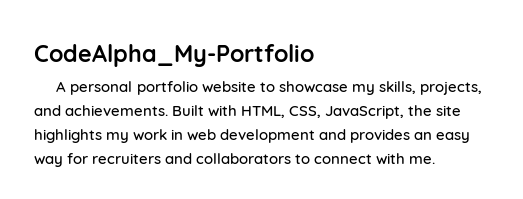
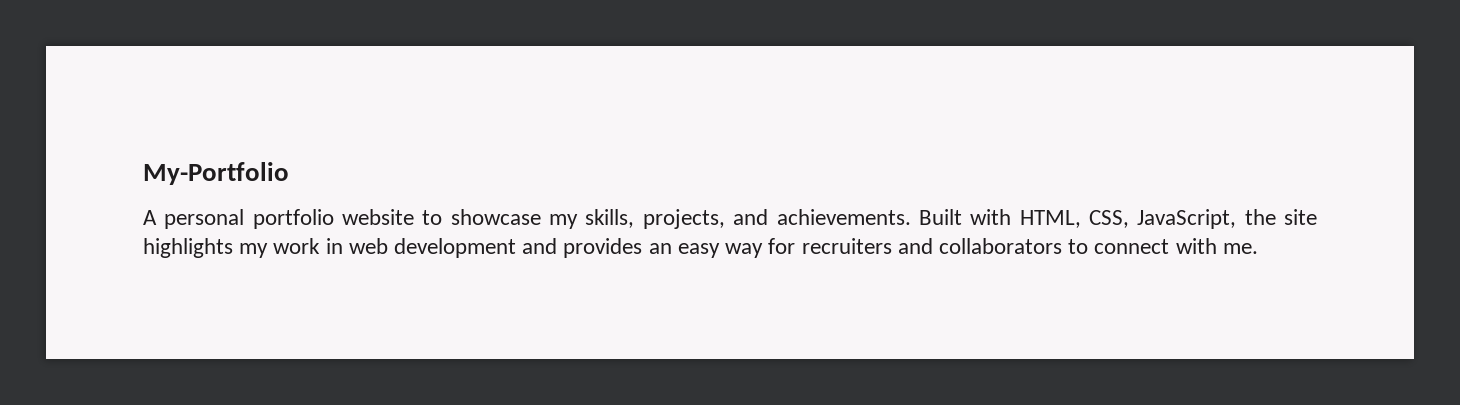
- CodeAlpha_My-Portfolio
+ My-Portfolio

